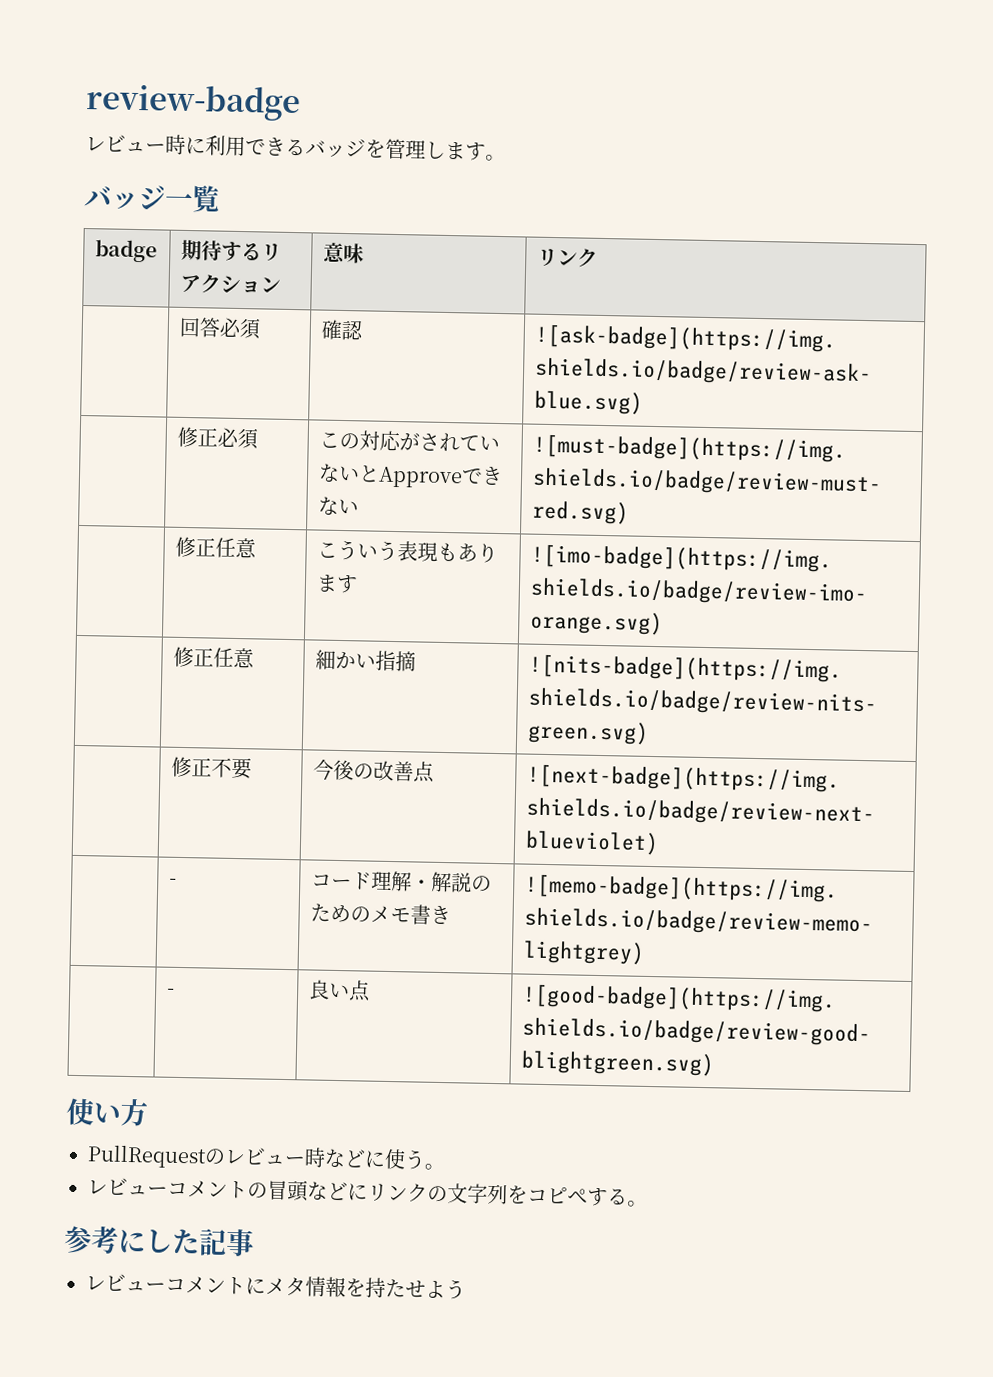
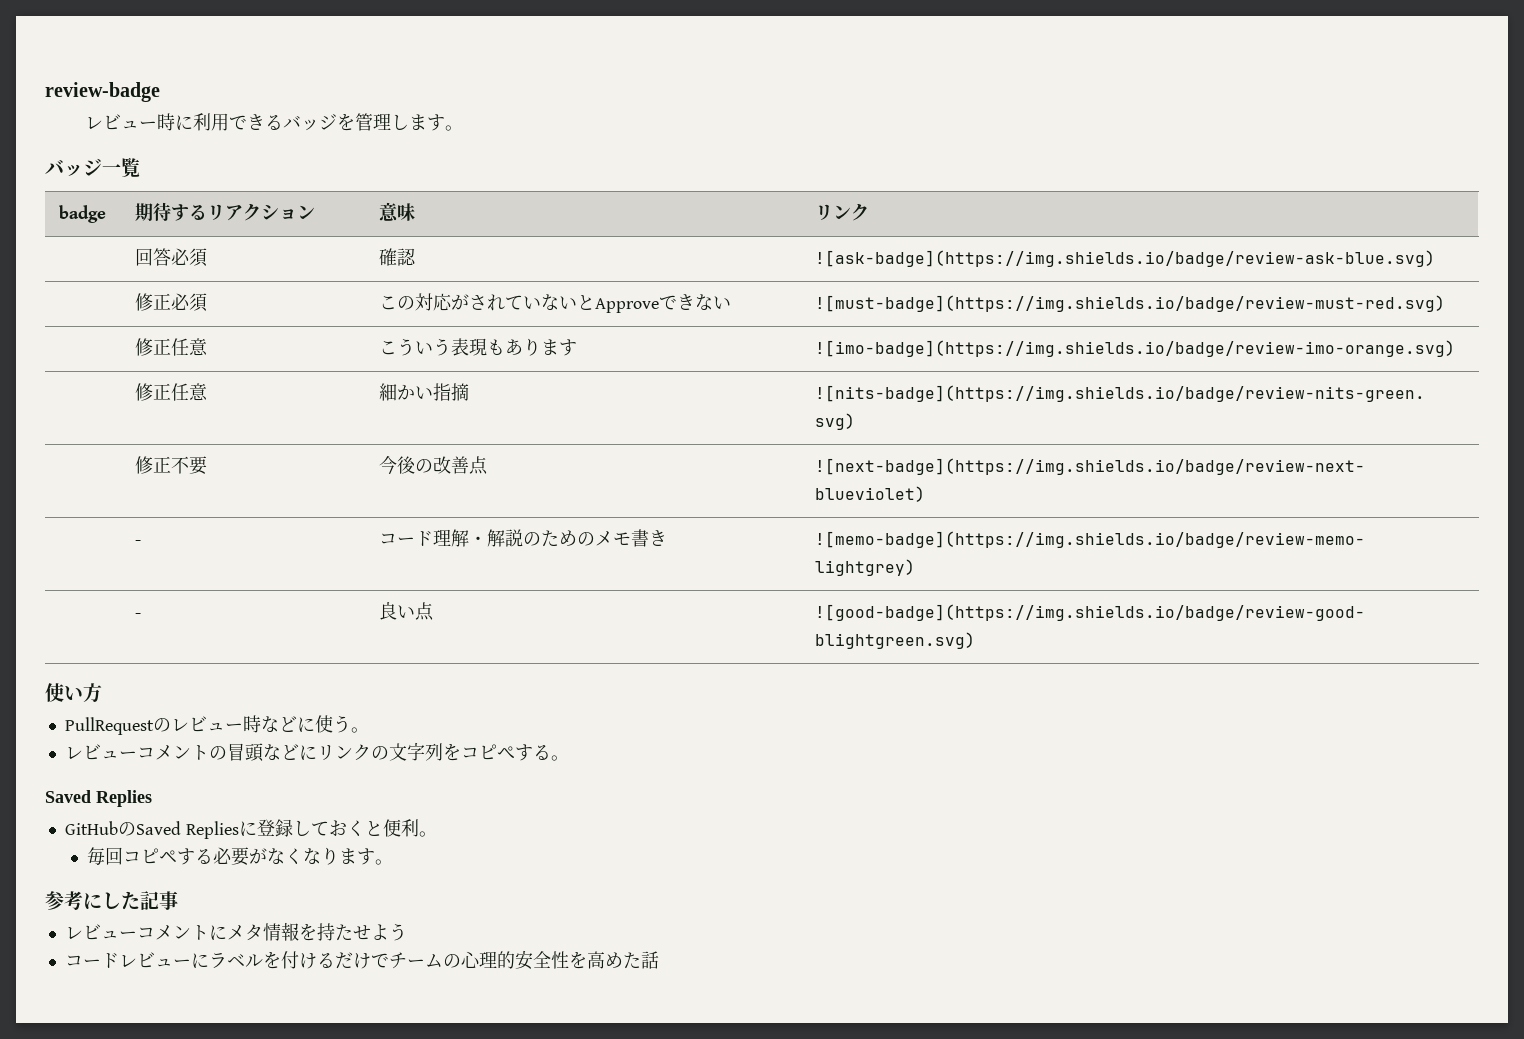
  レビューコメントの冒頭などにリンクの文字列をコピぺする。
+ Saved Replies
+ GitHubのSaved Repliesに登録しておくと便利。
+ 毎回コピペする必要がなくなります。
+ コードレビューにラベルを付けるだけでチームの心理的安全性を高めた話

